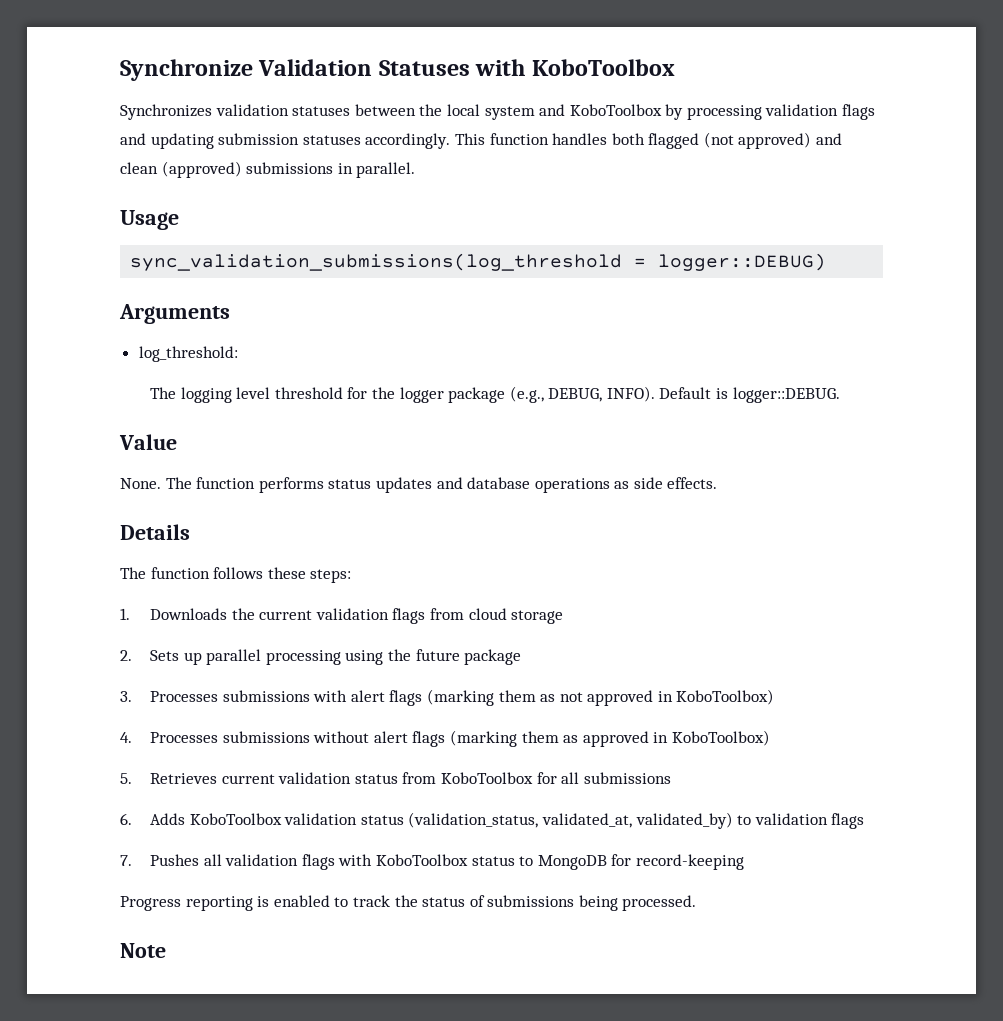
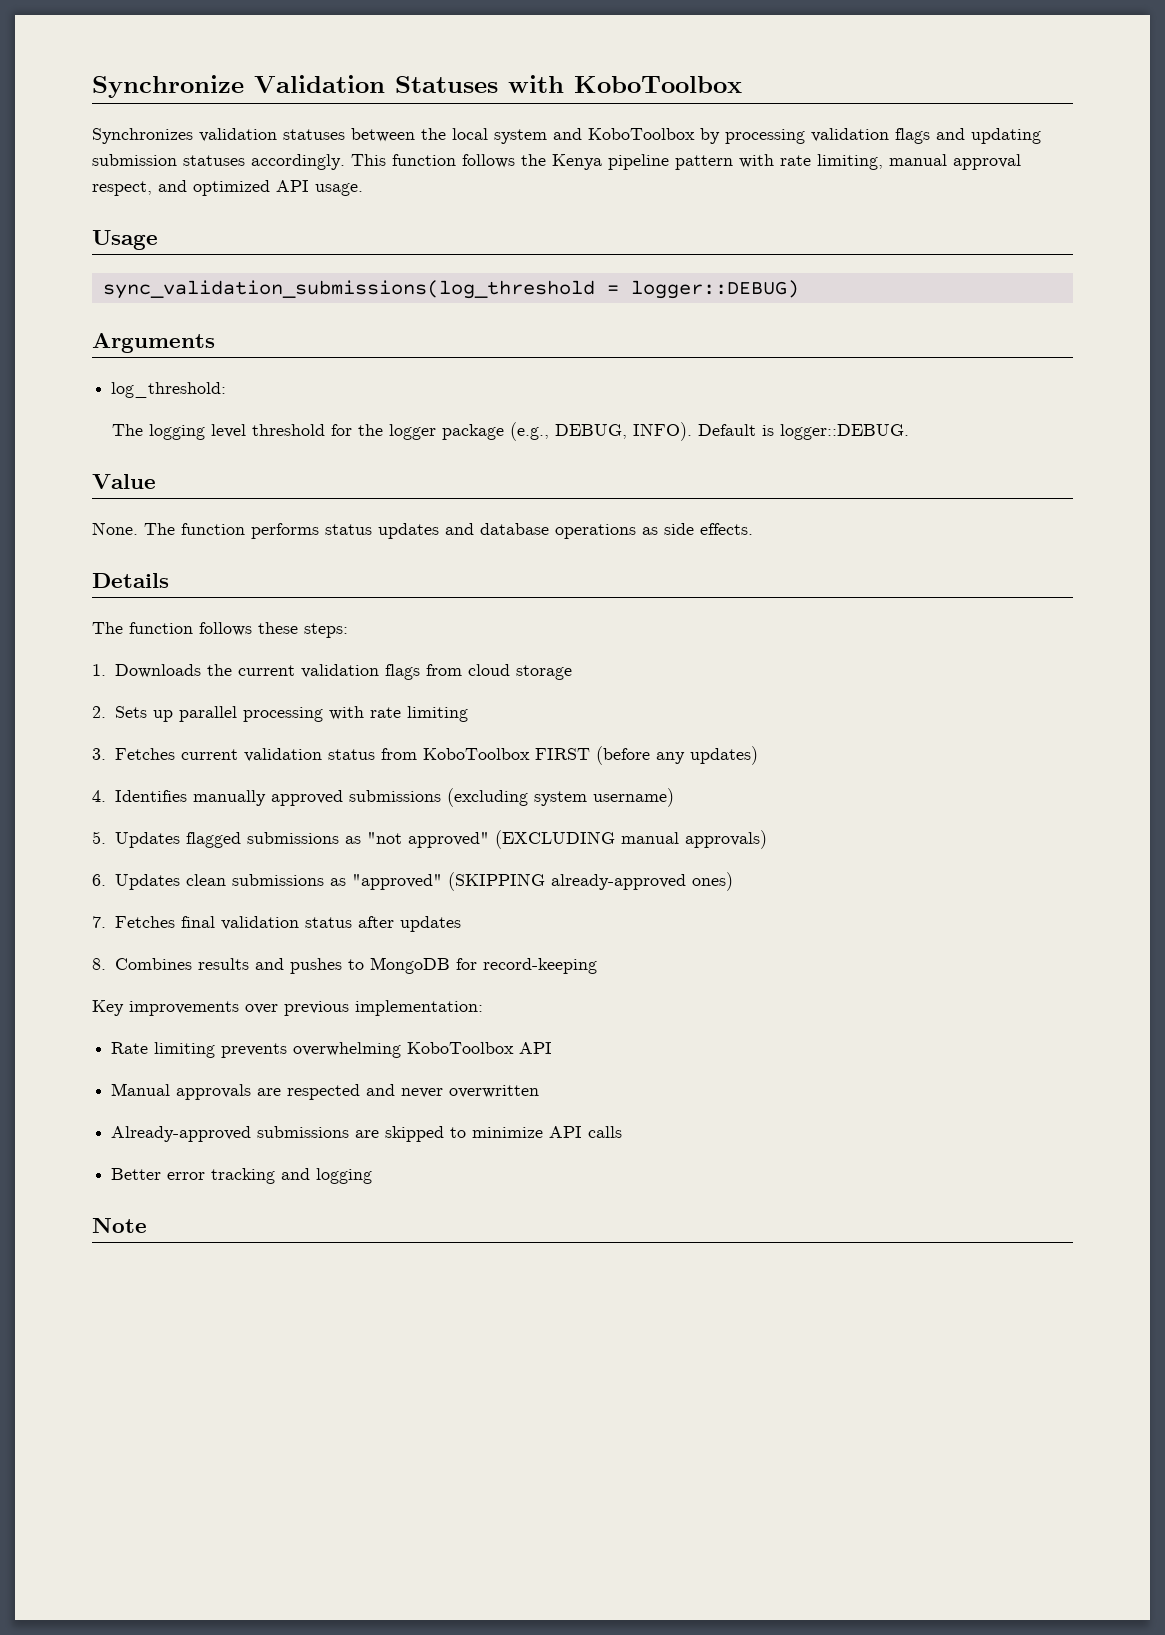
- This function handles both flagged (not approved) and clean (approved) submissions in parallel.
+ This function follows the Kenya pipeline pattern with rate limiting, manual approval respect, and optimized API usage.
- 2. Sets up parallel processing using the future package
- 3. Processes submissions with alert flags (marking them as not approved in KoboToolbox)
- 4. Processes submissions without alert flags (marking them as approved in KoboToolbox)
- 5. Retrieves current validation status from KoboToolbox for all submissions
- 6. Adds KoboToolbox validation status (validation_status, validated_at, validated_by) to validation flags
- 7. Pushes all validation flags with KoboToolbox status to MongoDB for record-keeping
- Progress reporting is enabled to track the status of submissions being processed.
+ 2. Sets up parallel processing with rate limiting
+ 3. Fetches current validation status from KoboToolbox FIRST (before any updates)
+ 4. Identifies manually approved submissions (excluding system username)
+ 5. Updates flagged submissions as "not approved" (EXCLUDING manual approvals)
+ 6. Updates clean submissions as "approved" (SKIPPING already-approved ones)
+ 7. Fetches final validation status after updates
+ 8. Combines results and pushes to MongoDB for record-keeping
+ Key improvements over previous implementation:
+ Rate limiting prevents overwhelming KoboToolbox API
+ Manual approvals are respected and never overwritten
+ Already-approved submissions are skipped to minimize API calls
+ Better error tracking and logging

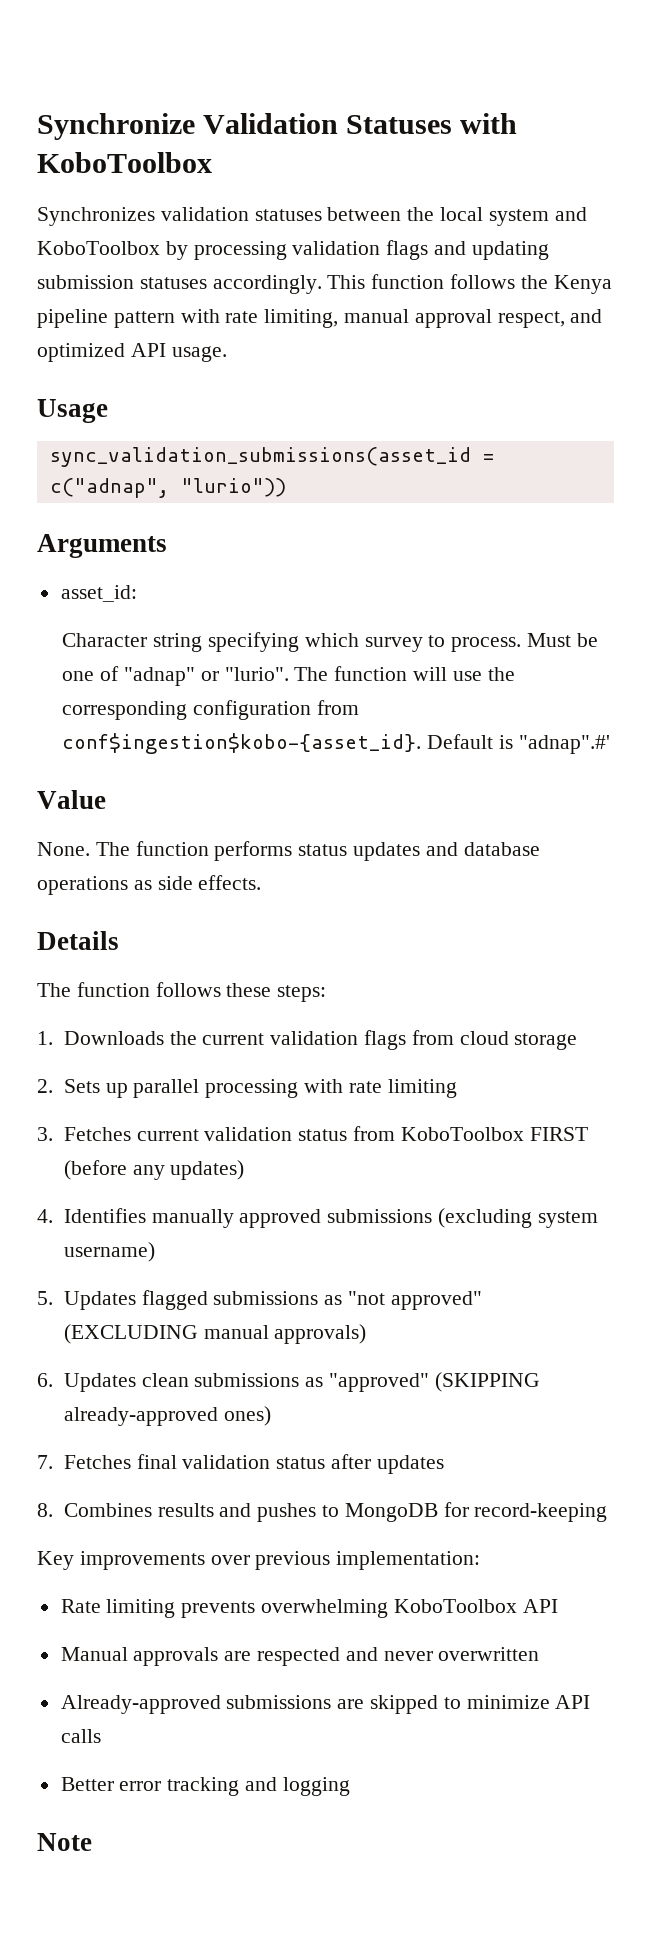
- sync_validation_submissions(log_threshold = logger::DEBUG)
+ sync_validation_submissions(asset_id = c("adnap", "lurio"))
  Arguments
- log_threshold:
- The logging level threshold for the logger package (e.g., DEBUG, INFO).
+ asset_id:
+ Character string specifying which survey to process. Must be one of "adnap" or "lurio". The function will use the corresponding configuration from conf$ingestion$kobo-{asset_id}.
- Default is logger::DEBUG.
+ Default is "adnap".#'

